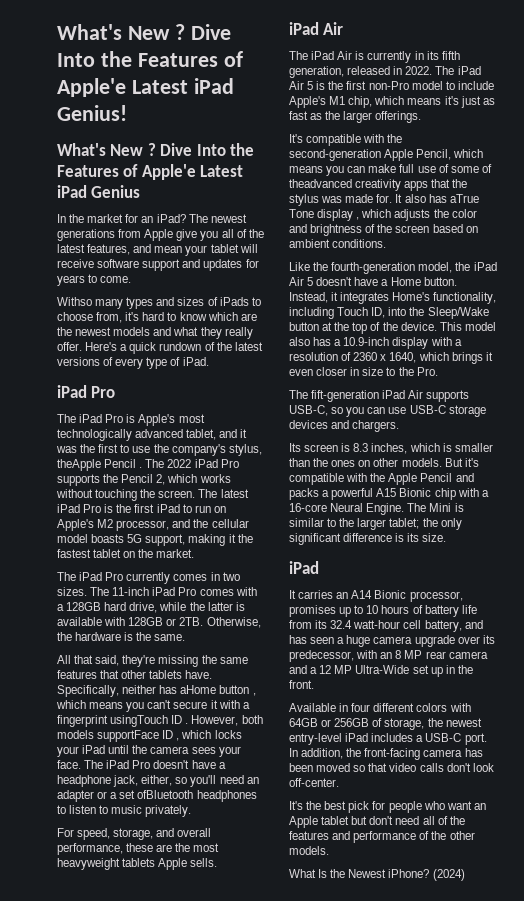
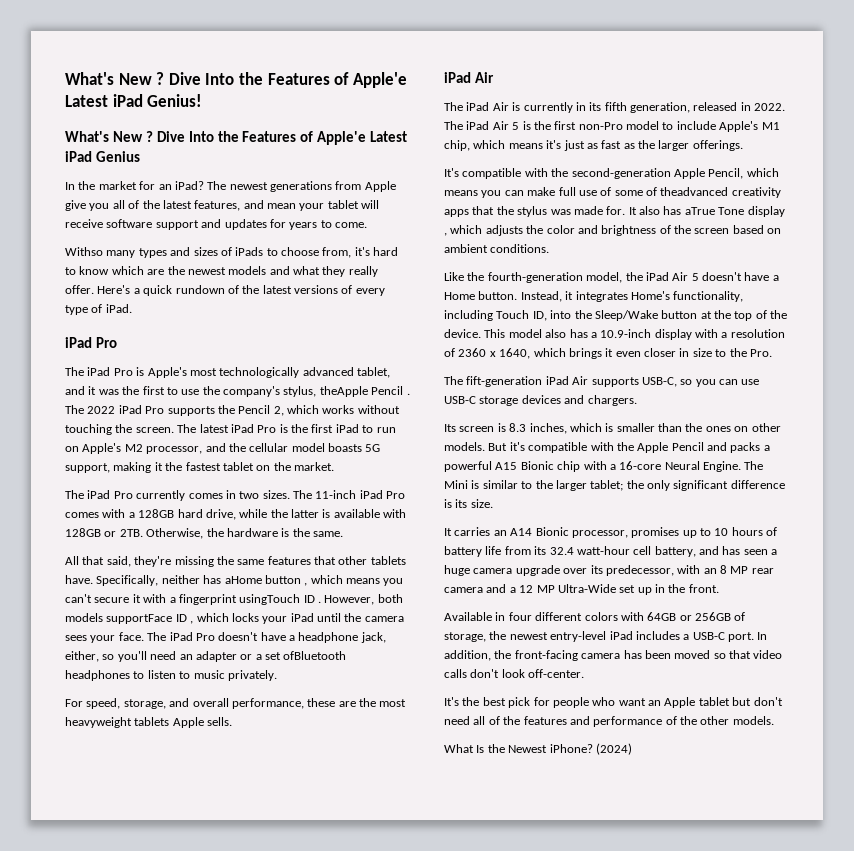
  The Mini is similar to the larger tablet; the only significant difference is its size.
- iPad

